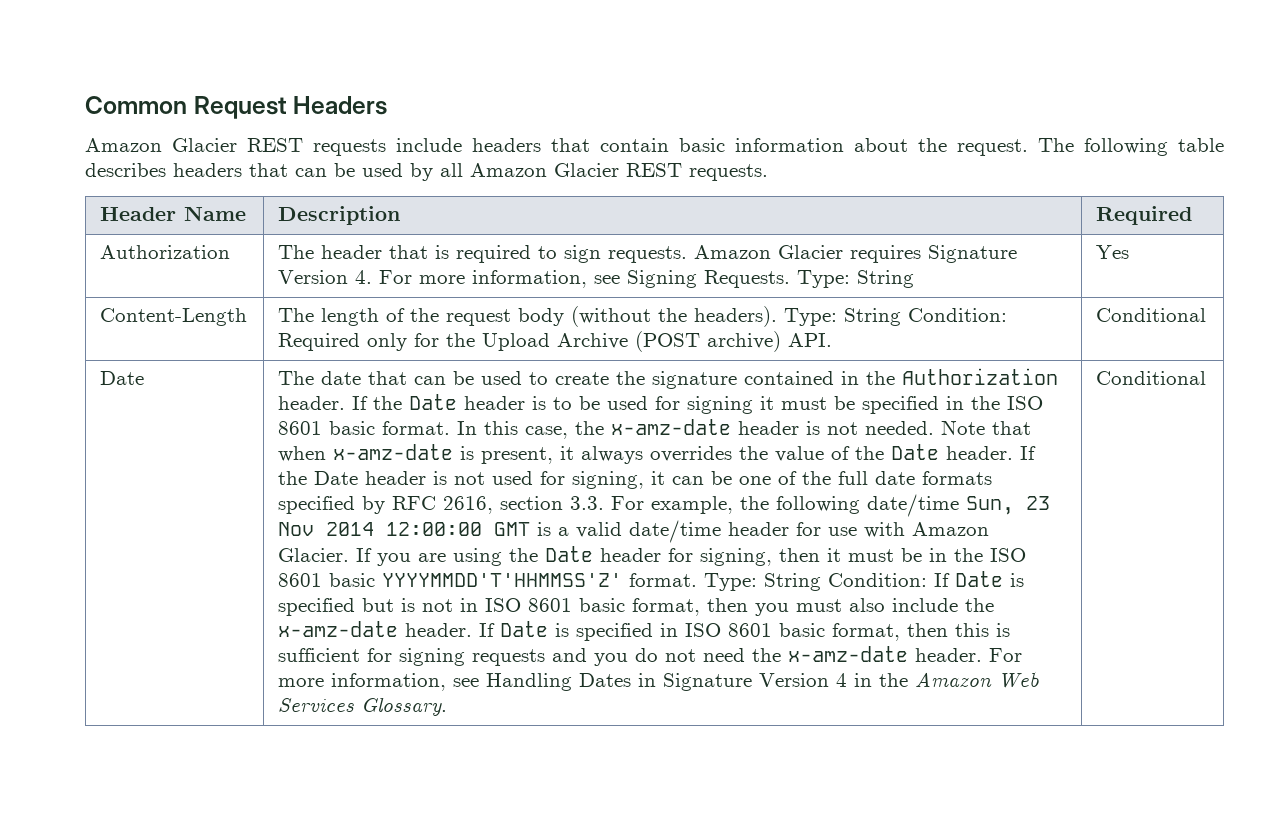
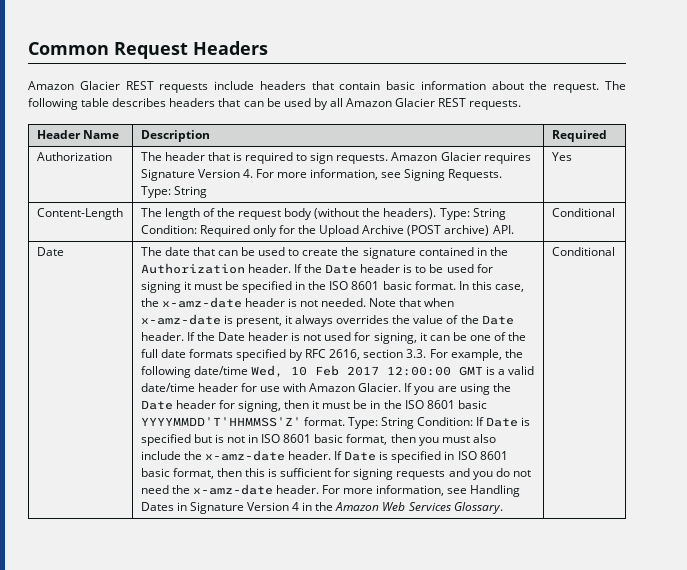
- If the Date header is not used for signing, it can be one of the full date formats specified by RFC 2616, section 3.3. For example, the following date/time Sun, 23 Nov 2014 12:00:00 GMT is a valid date/time header for use with Amazon Glacier.
+ If the Date header is not used for signing, it can be one of the full date formats specified by RFC 2616, section 3.3. For example, the following date/time Wed, 10 Feb 2017 12:00:00 GMT is a valid date/time header for use with Amazon Glacier.

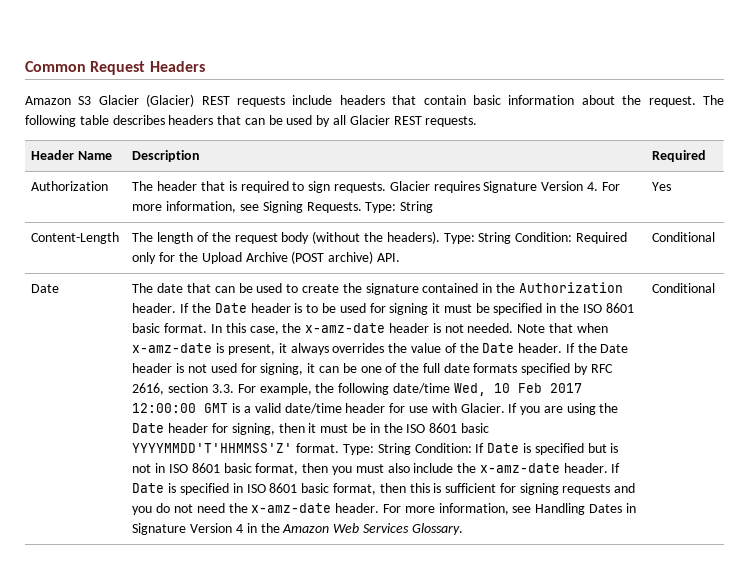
- Amazon Glacier REST requests include headers that contain basic information about the request.
+ Amazon S3 Glacier (Glacier) REST requests include headers that contain basic information about the request.
- The following table describes headers that can be used by all Amazon Glacier REST requests.
+ The following table describes headers that can be used by all Glacier REST requests.
- Authorization | The header that is required to sign requests. Amazon Glacier requires Signature Version 4. For more information, see Signing Requests. Type: String | Yes
+ Authorization | The header that is required to sign requests. Glacier requires Signature Version 4. For more information, see Signing Requests. Type: String | Yes
- If the Date header is not used for signing, it can be one of the full date formats specified by RFC 2616, section 3.3. For example, the following date/time Wed, 10 Feb 2017 12:00:00 GMT is a valid date/time header for use with Amazon Glacier.
+ If the Date header is not used for signing, it can be one of the full date formats specified by RFC 2616, section 3.3. For example, the following date/time Wed, 10 Feb 2017 12:00:00 GMT is a valid date/time header for use with Glacier.

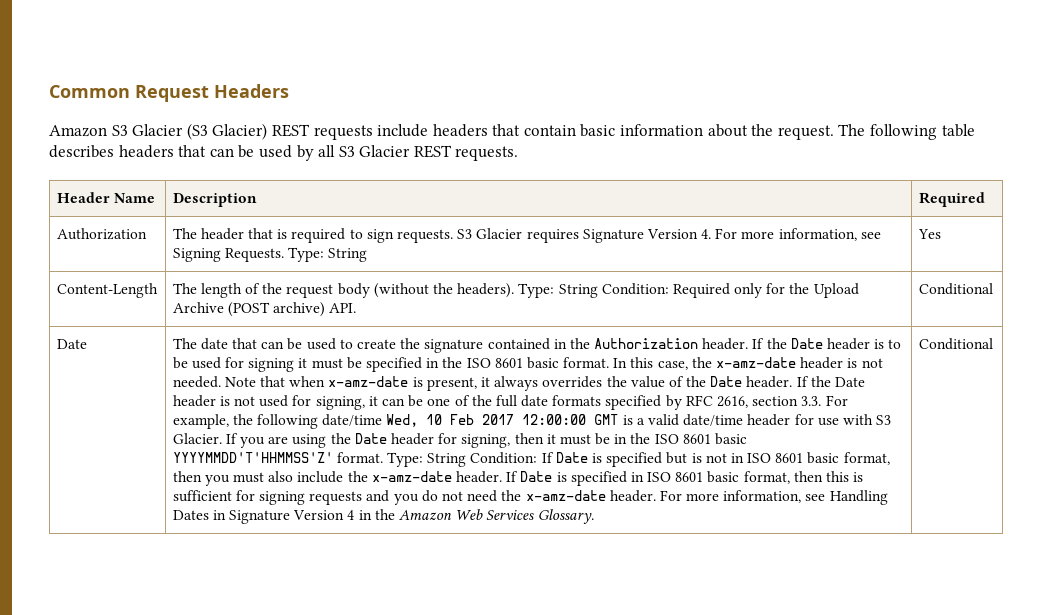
- Amazon S3 Glacier (Glacier) REST requests include headers that contain basic information about the request.
+ Amazon S3 Glacier (S3 Glacier) REST requests include headers that contain basic information about the request.
- The following table describes headers that can be used by all Glacier REST requests.
+ The following table describes headers that can be used by all S3 Glacier REST requests.
- Authorization | The header that is required to sign requests. Glacier requires Signature Version 4. For more information, see Signing Requests. Type: String | Yes
+ Authorization | The header that is required to sign requests. S3 Glacier requires Signature Version 4. For more information, see Signing Requests. Type: String | Yes
- If the Date header is not used for signing, it can be one of the full date formats specified by RFC 2616, section 3.3. For example, the following date/time Wed, 10 Feb 2017 12:00:00 GMT is a valid date/time header for use with Glacier.
+ If the Date header is not used for signing, it can be one of the full date formats specified by RFC 2616, section 3.3. For example, the following date/time Wed, 10 Feb 2017 12:00:00 GMT is a valid date/time header for use with S3 Glacier.

